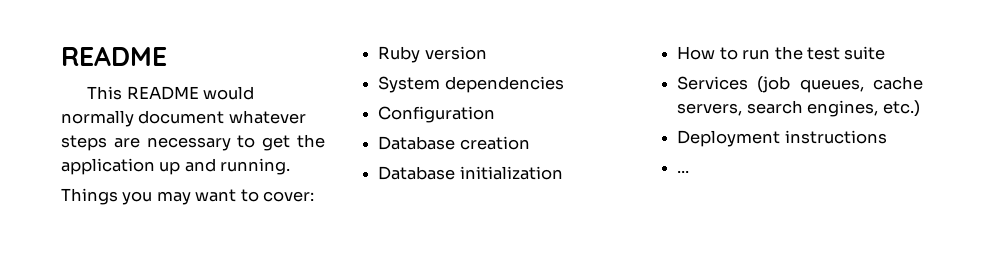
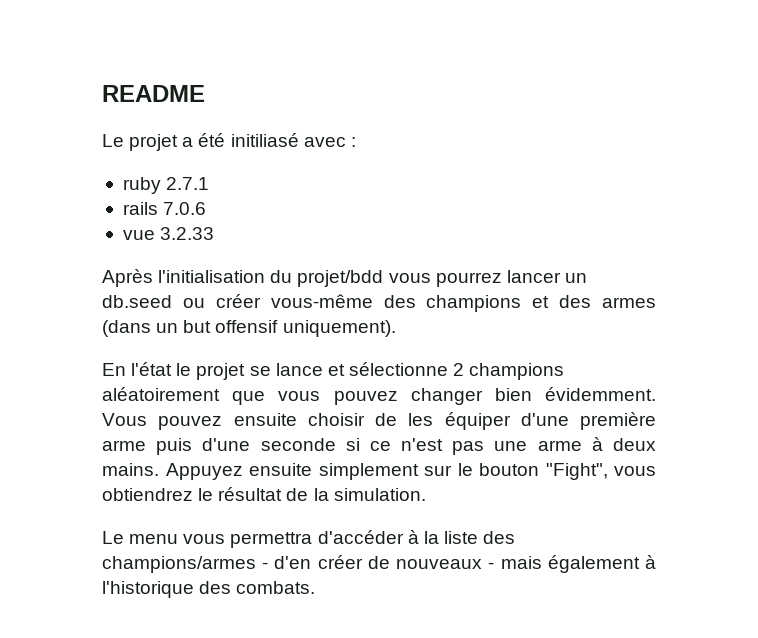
- This README would normally document whatever steps are necessary to get the application up and running.
- Things you may want to cover:
- Ruby version
- System dependencies
- Configuration
- Database creation
- Database initialization
- How to run the test suite
- Services (job queues, cache servers, search engines, etc.)
- Deployment instructions
- ...
+ Le projet a été initiliasé avec :
+ ruby 2.7.1
+ rails 7.0.6
+ vue 3.2.33
+ Après l'initialisation du projet/bdd vous pourrez lancer un db.seed ou créer vous-même des champions et des armes (dans un but offensif uniquement).
+ En l'état le projet se lance et sélectionne 2 champions aléatoirement que vous pouvez changer bien évidemment. Vous pouvez ensuite choisir de les équiper d'une première arme puis d'une seconde si ce n'est pas une arme à deux mains. Appuyez ensuite simplement sur le bouton "Fight", vous obtiendrez le résultat de la simulation.
+ Le menu vous permettra d'accéder à la liste des champions/armes - d'en créer de nouveaux - mais également à l'historique des combats.

